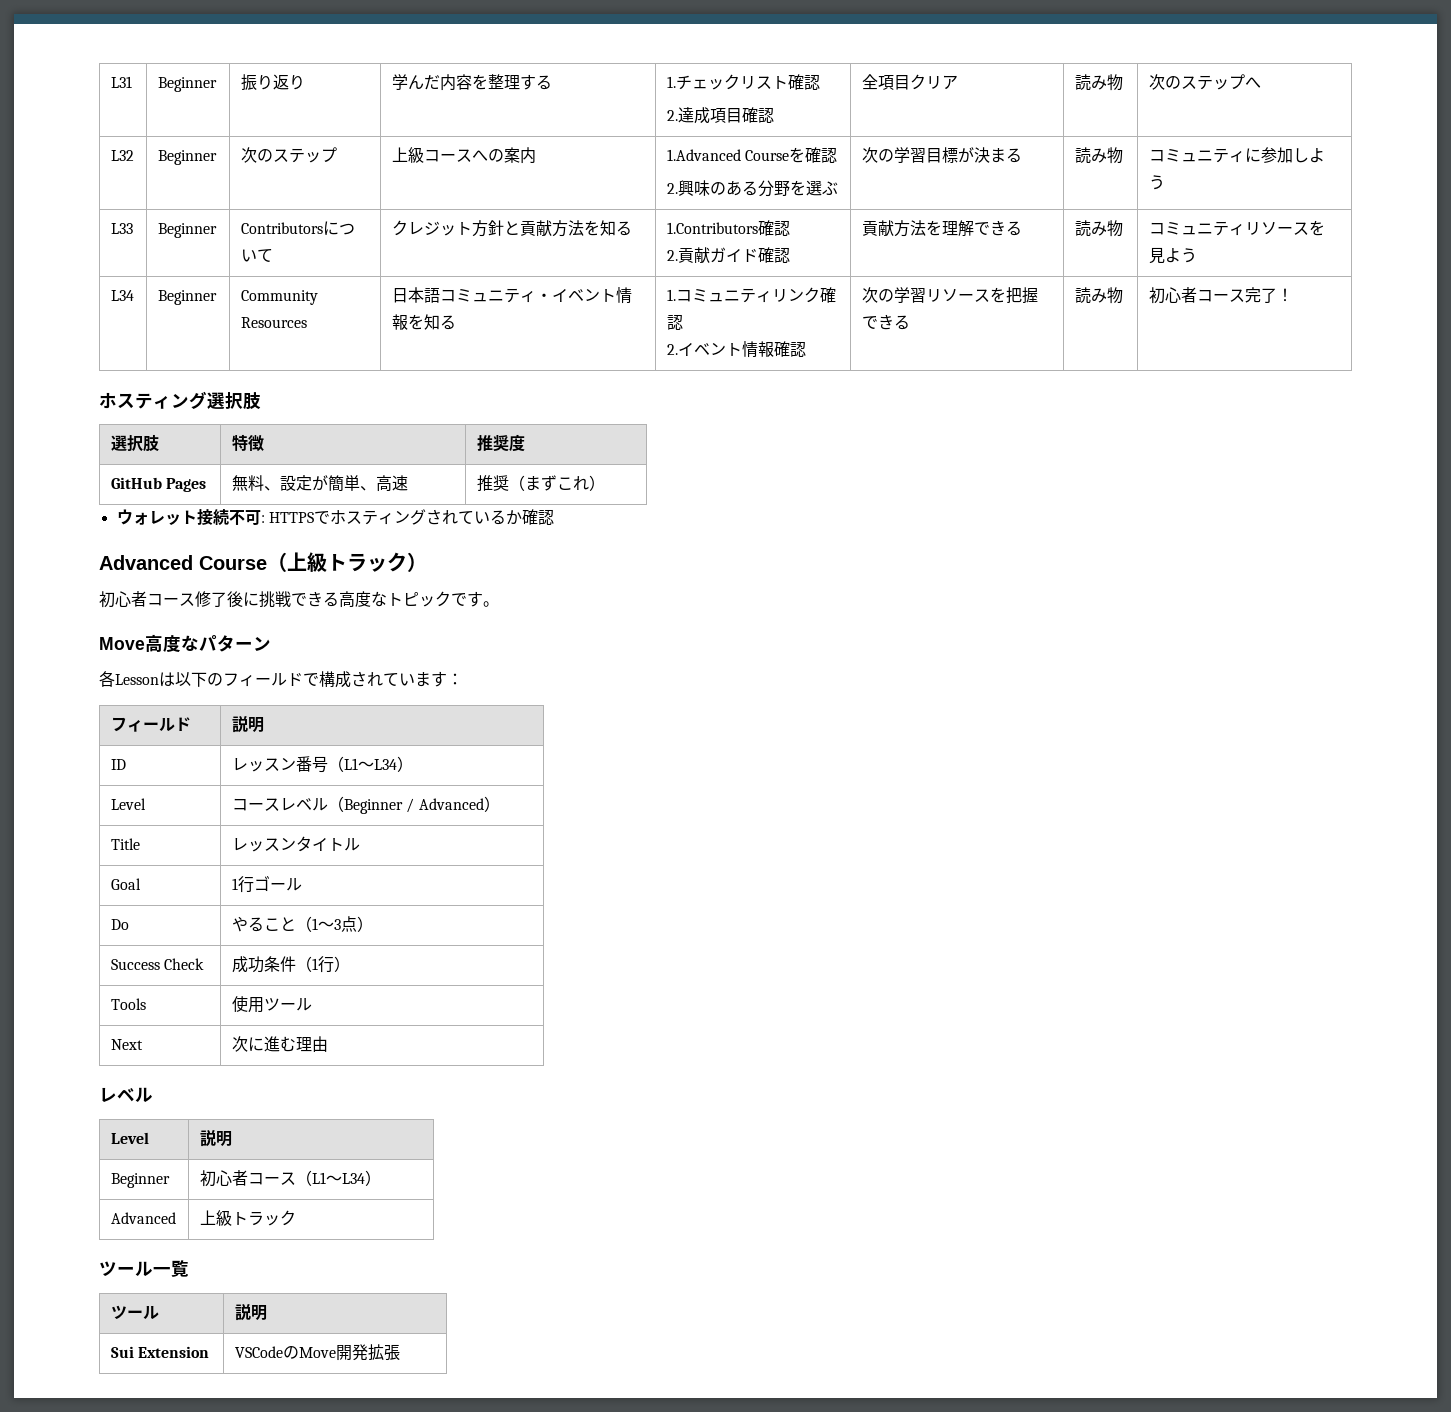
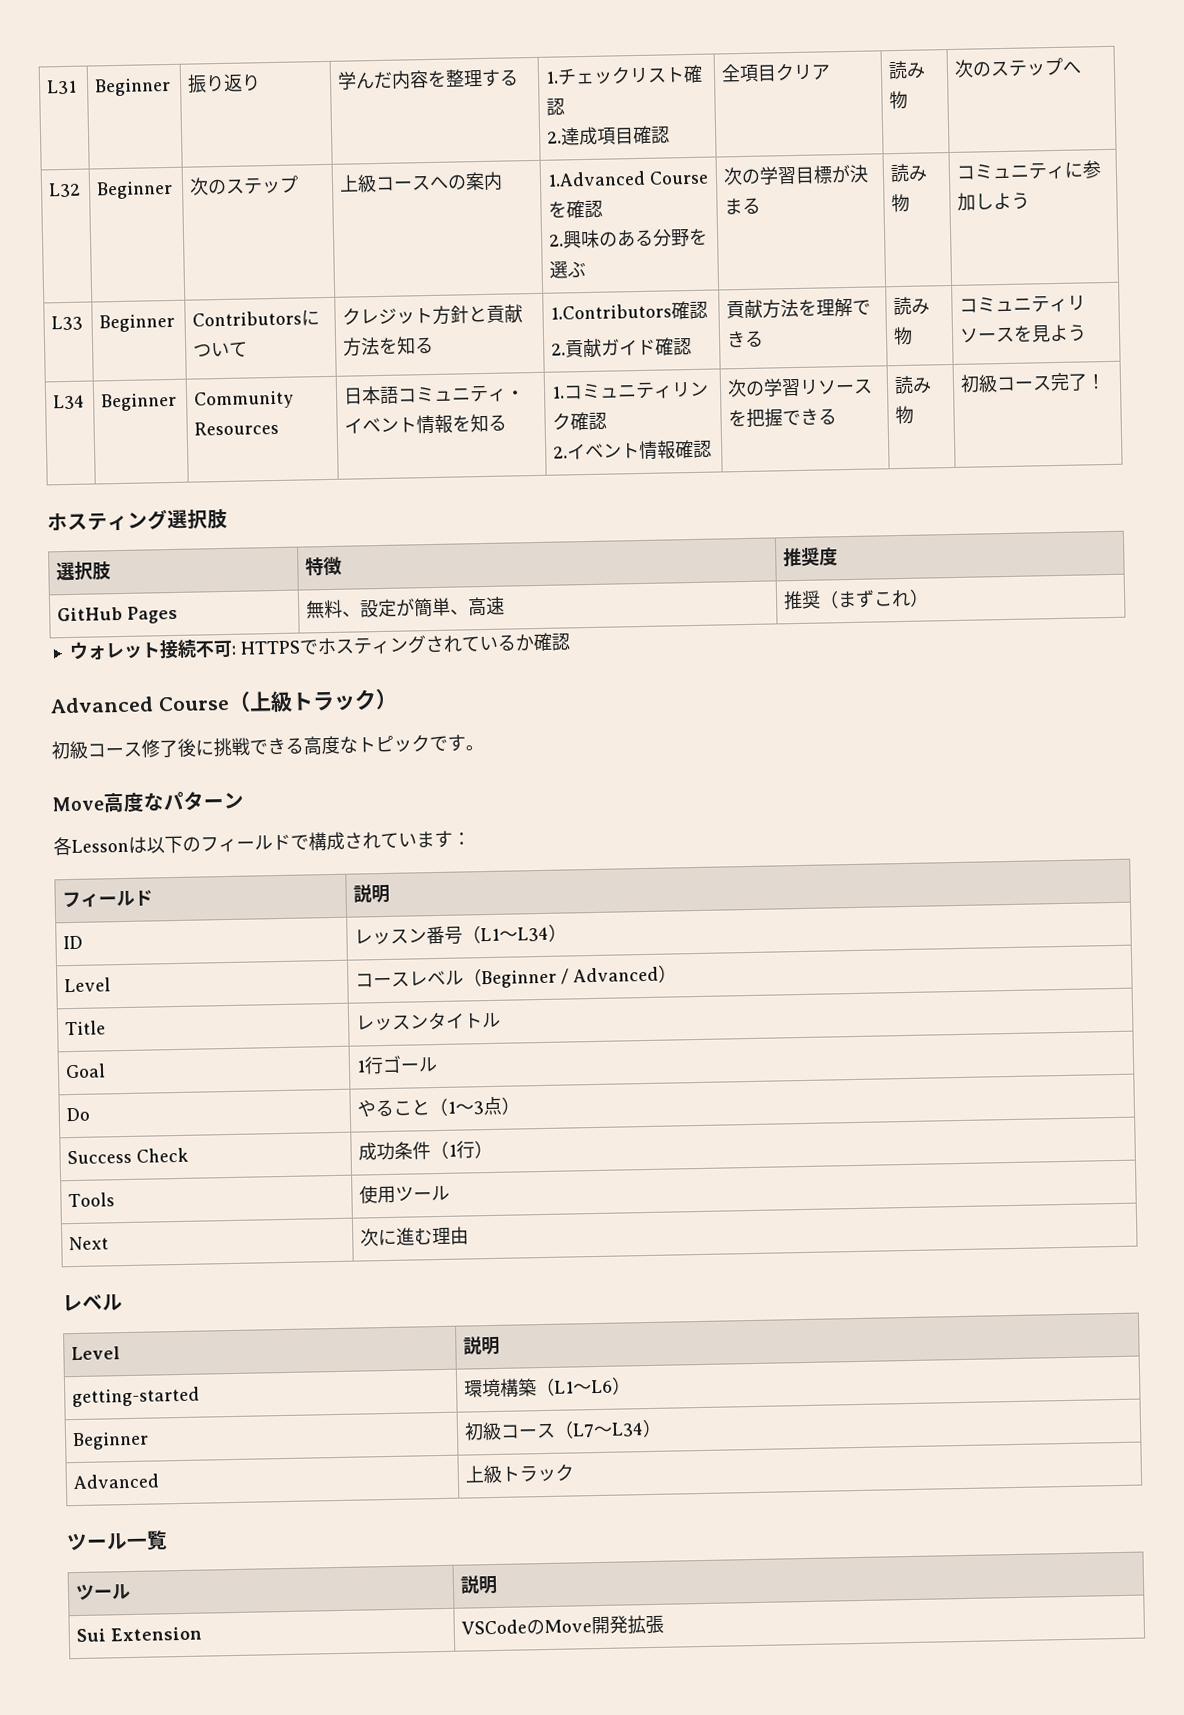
  L34 | Beginner | Community Resources | 日本語コミュニティ・イベント情報を知る | 1.コミュニティリンク確認
- 2.イベント情報確認 | 次の学習リソースを把握できる | 読み物 | 初心者コース完了！
+ 2.イベント情報確認 | 次の学習リソースを把握できる | 読み物 | 初級コース完了！
- 初心者コース修了後に挑戦できる高度なトピックです。
+ 初級コース修了後に挑戦できる高度なトピックです。
+ getting-started | 環境構築（L1〜L6）
- Beginner | 初心者コース（L1〜L34）
+ Beginner | 初級コース（L7〜L34）

